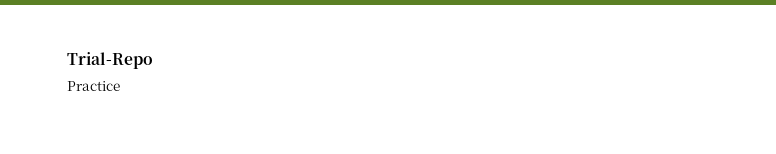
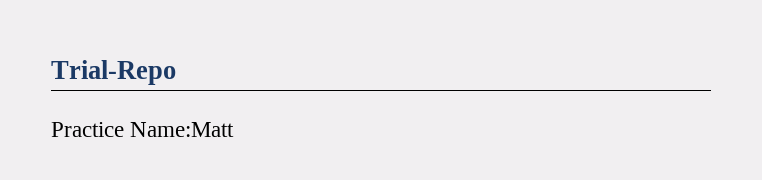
- Practice
+ Practice Name:Matt

